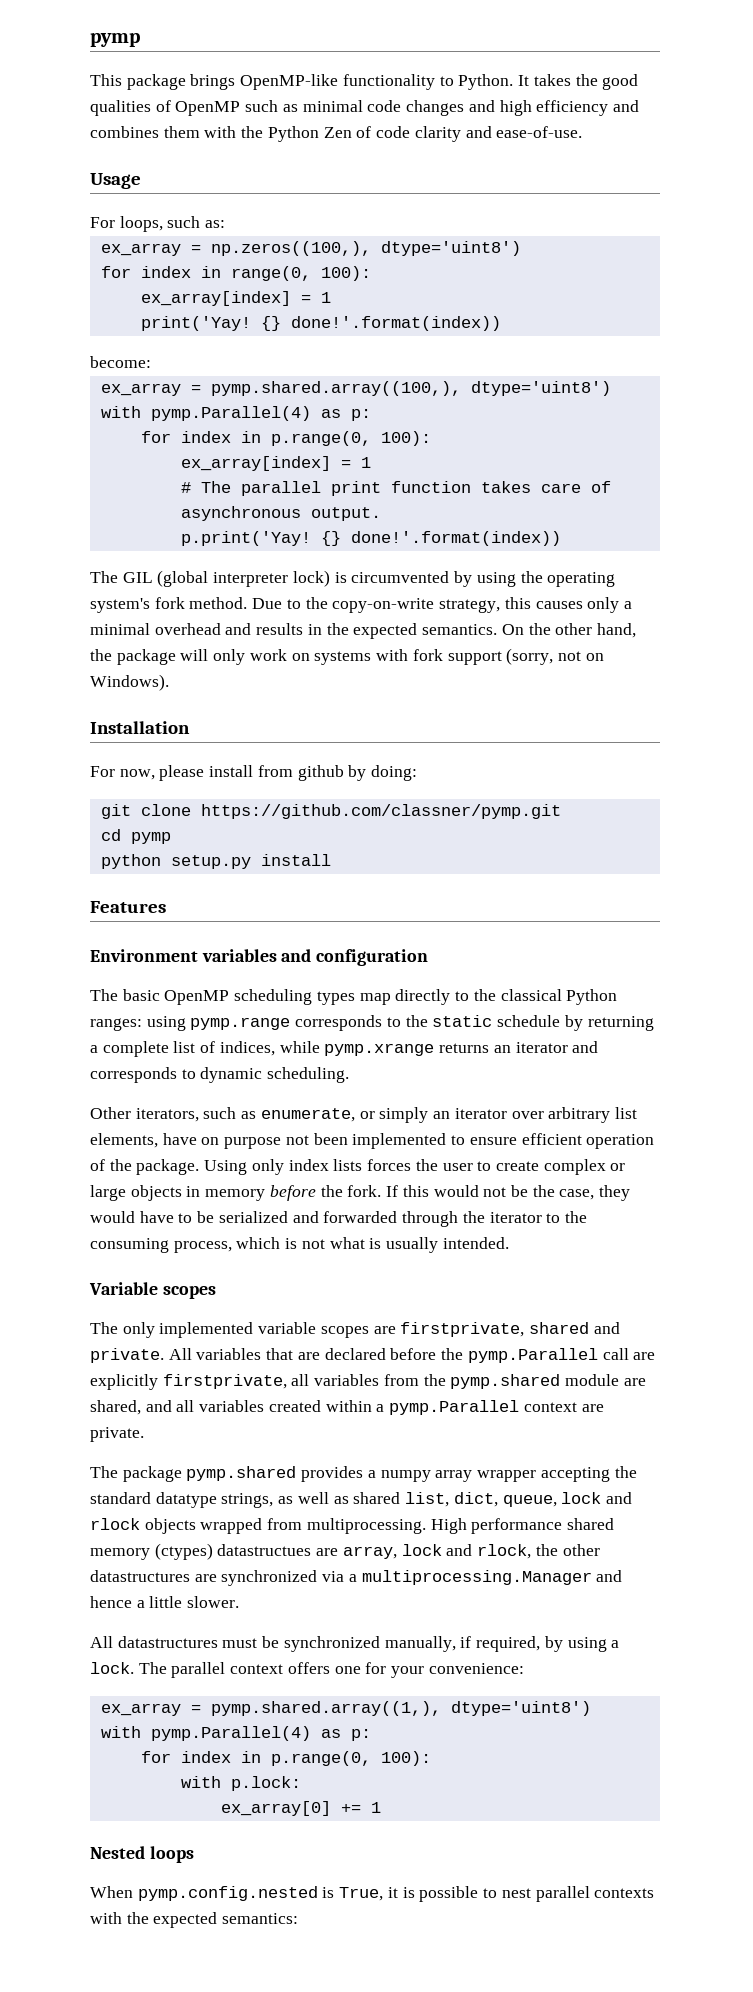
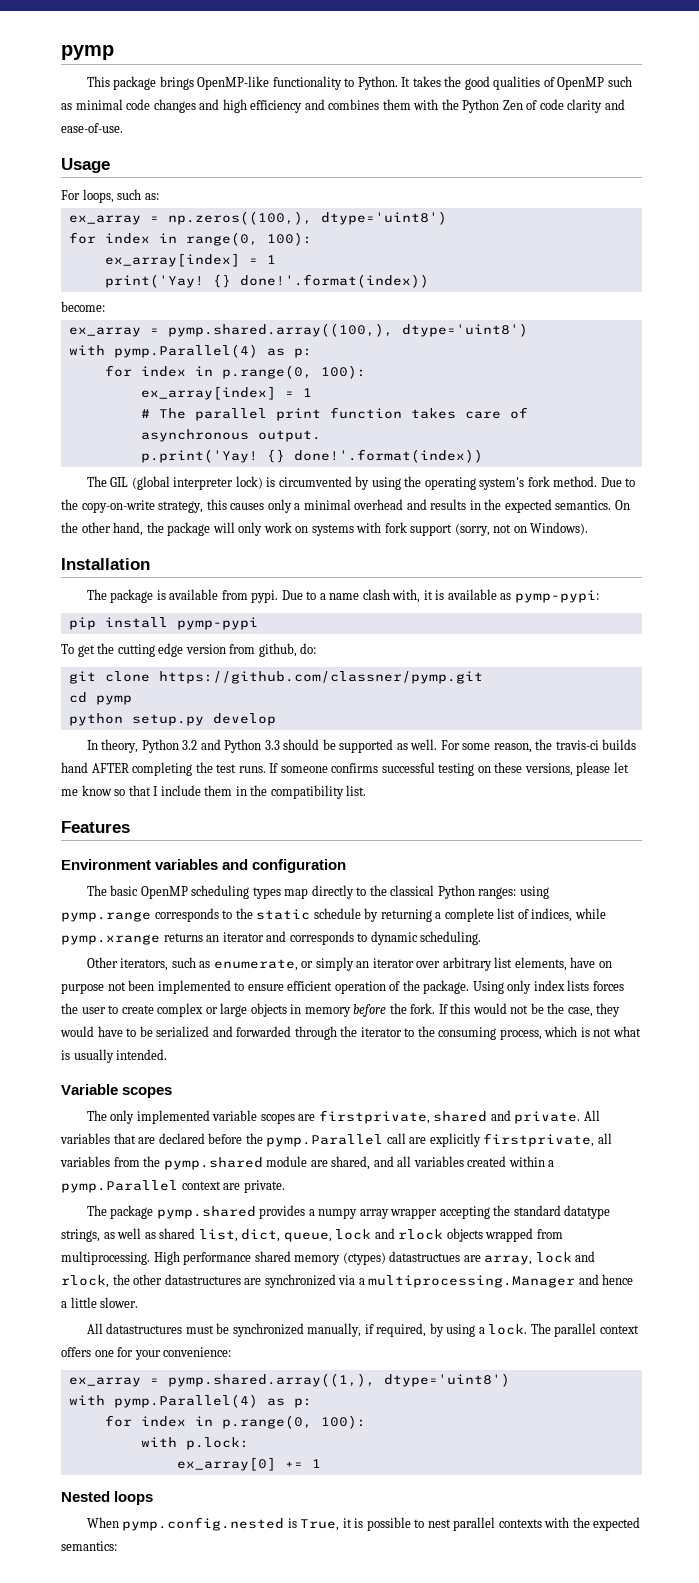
- For now, please install from github by doing:
+ The package is available from pypi. Due to a name clash with, it is available as pymp-pypi:
+ pip install pymp-pypi
+ To get the cutting edge version from github, do:
- python setup.py install
+ python setup.py develop
+ In theory, Python 3.2 and Python 3.3 should be supported as well. For some reason, the travis-ci builds hand AFTER completing the test runs. If someone confirms successful testing on these versions, please let me know so that I include them in the compatibility list.

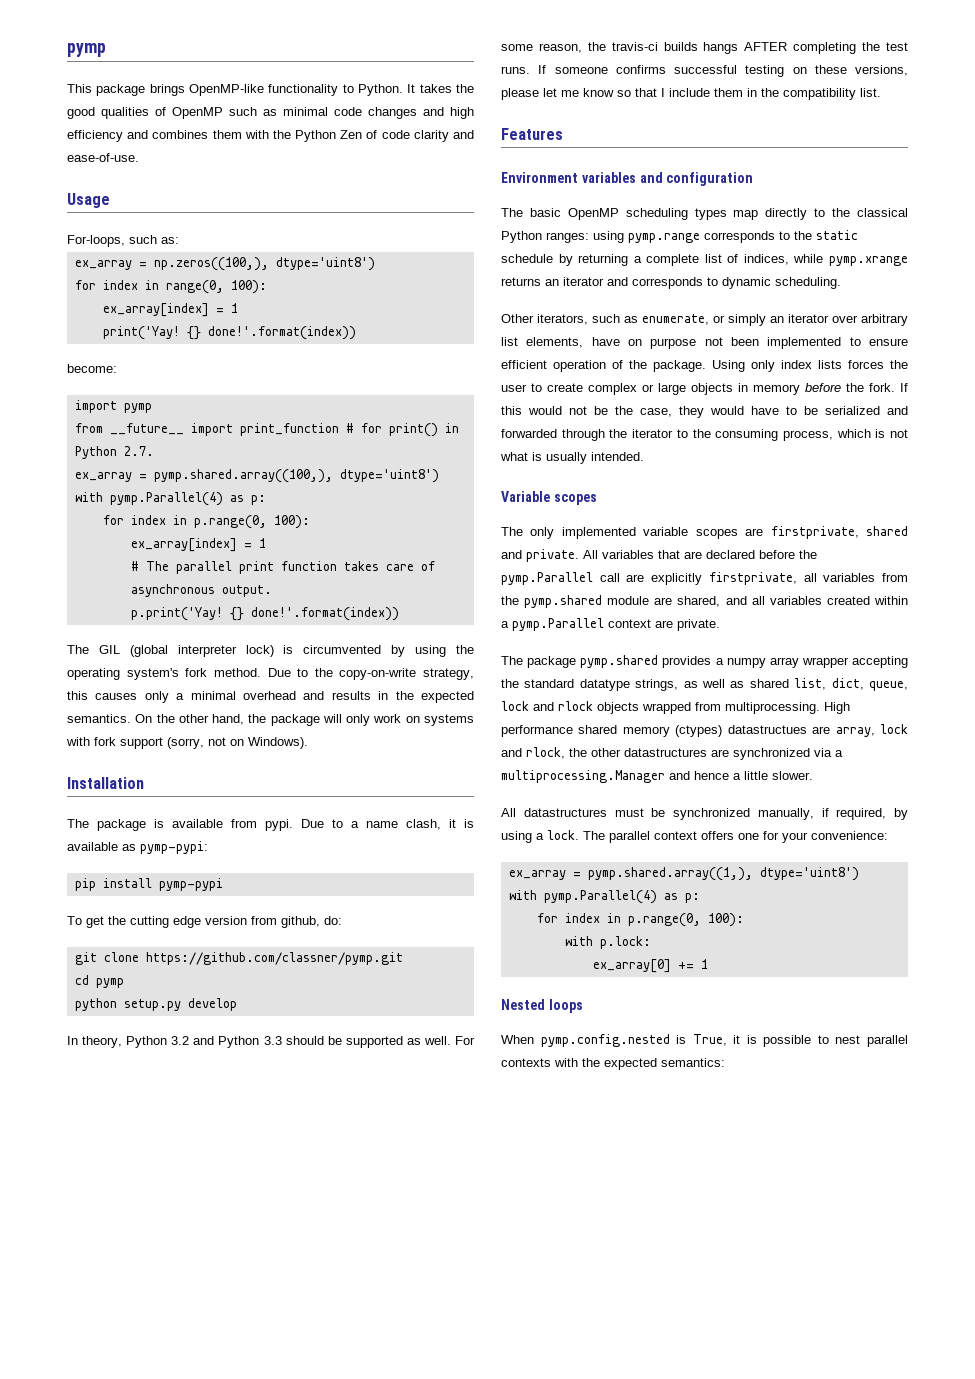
- For loops, such as:
+ For-loops, such as:
+ import pymp
+ from __future__ import print_function # for print() in Python 2.7.
- Due to a name clash with, it is available as pymp-pypi:
+ Due to a name clash, it is available as pymp-pypi:
- For some reason, the travis-ci builds hand AFTER completing the test runs.
+ For some reason, the travis-ci builds hangs AFTER completing the test runs.

